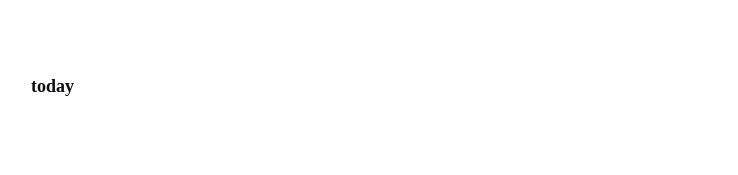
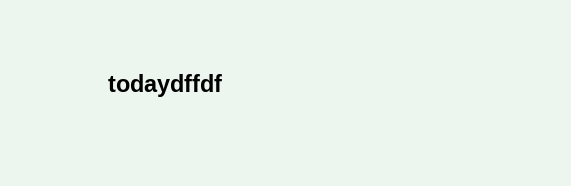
- today
+ todaydffdf

